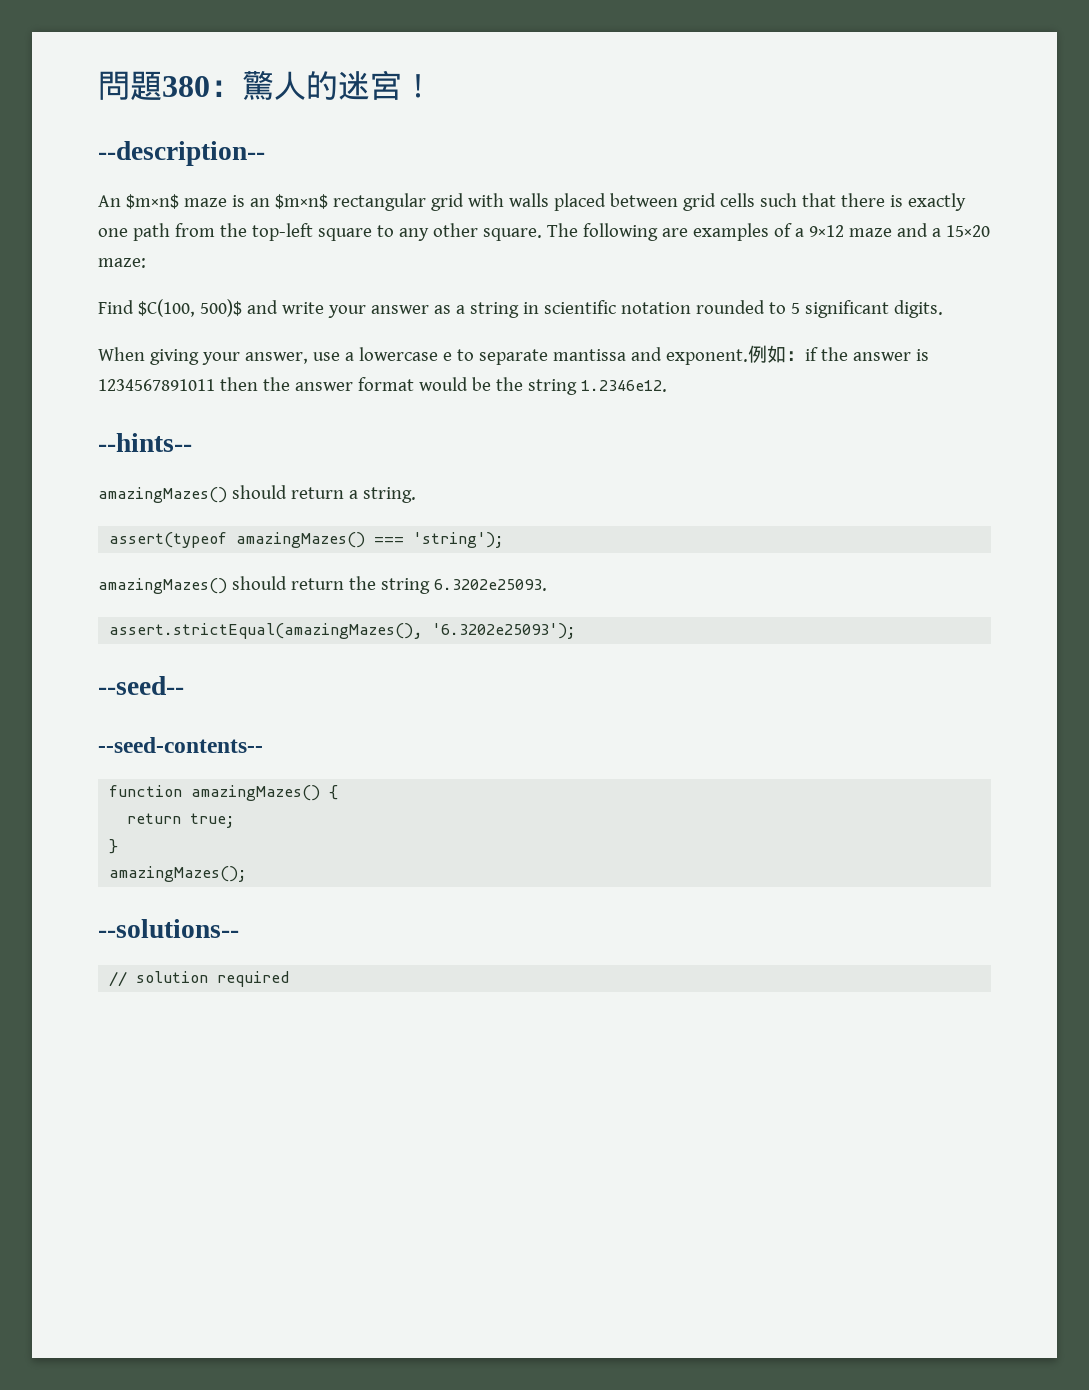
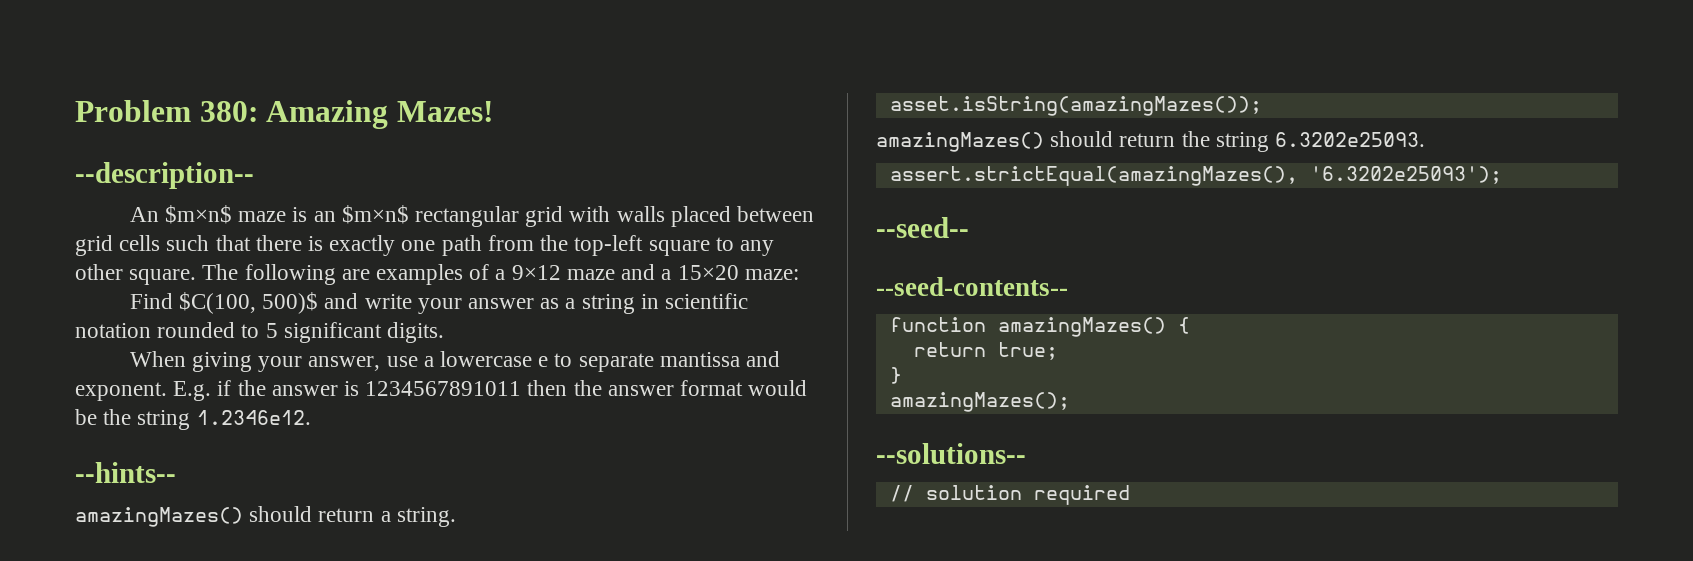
- 問題380：驚人的迷宮！
+ Problem 380: Amazing Mazes!
- 例如：if the answer is 1234567891011 then the answer format would be the string 1.2346e12.
+ E.g. if the answer is 1234567891011 then the answer format would be the string 1.2346e12.
- assert(typeof amazingMazes() === 'string');
+ asset.isString(amazingMazes());

